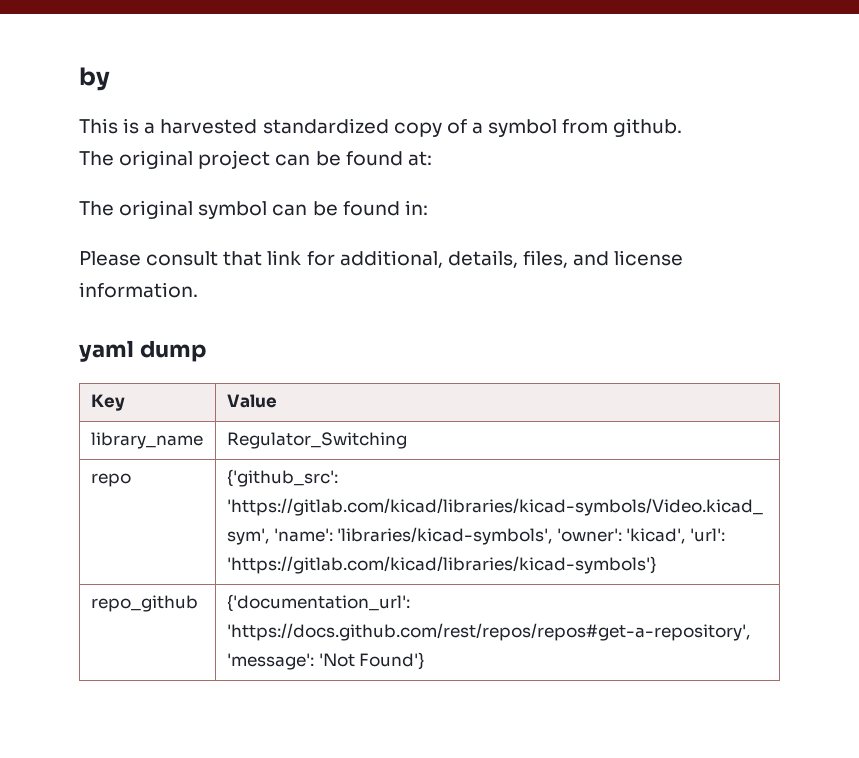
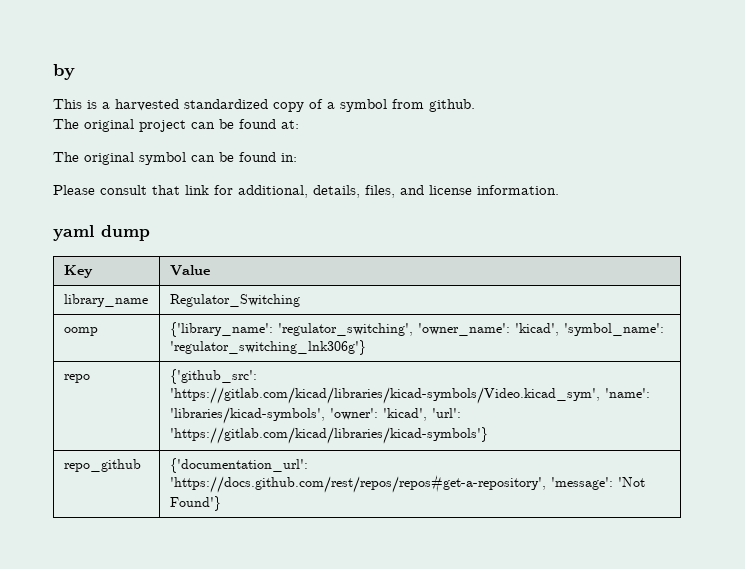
+ oomp | {'library_name': 'regulator_switching', 'owner_name': 'kicad', 'symbol_name': 'regulator_switching_lnk306g'}

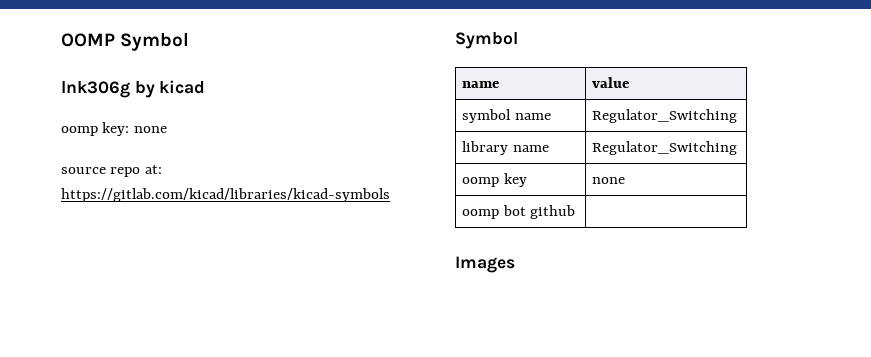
- by
- This is a harvested standardized copy of a symbol from github.
- The original project can be found at:
- The original symbol can be found in:
- Please consult that link for additional, details, files, and license information.
- yaml dump
- Key | Value
- library_name | Regulator_Switching
- oomp | {'library_name': 'regulator_switching', 'owner_name': 'kicad', 'symbol_name': 'regulator_switching_lnk306g'}
- repo | {'github_src': 'https://gitlab.com/kicad/libraries/kicad-symbols/Video.kicad_sym', 'name': 'libraries/kicad-symbols', 'owner': 'kicad', 'url': 'https://gitlab.com/kicad/libraries/kicad-symbols'}
- repo_github | {'documentation_url': 'https://docs.github.com/rest/repos/repos#get-a-repository', 'message': 'Not Found'}
+ OOMP Symbol
+ lnk306g by kicad
+ oomp key: none
+ source repo at: https://gitlab.com/kicad/libraries/kicad-symbols
+ Symbol
+ name | value
+ symbol name | Regulator_Switching
+ library name | Regulator_Switching
+ oomp key | none
+ oomp bot github |
+ Images

